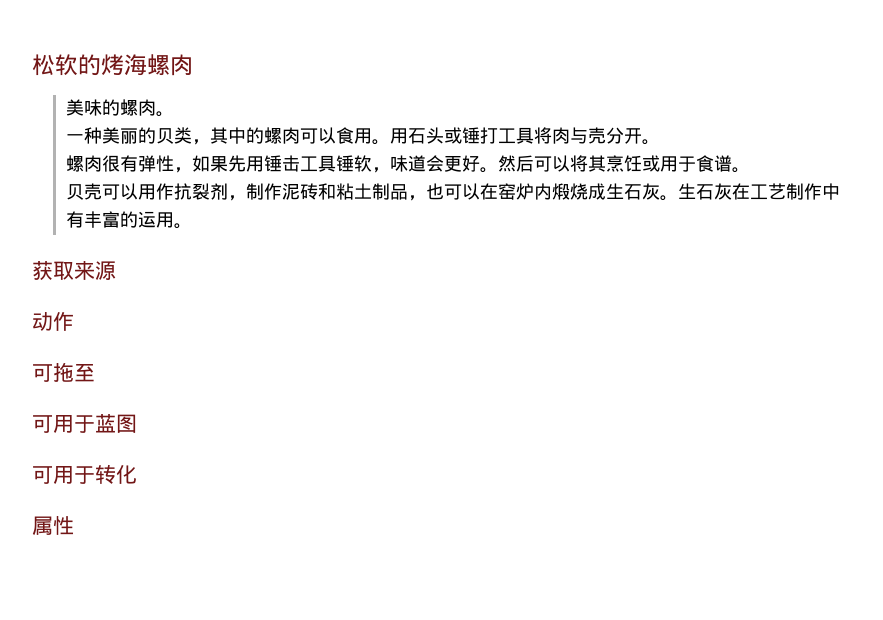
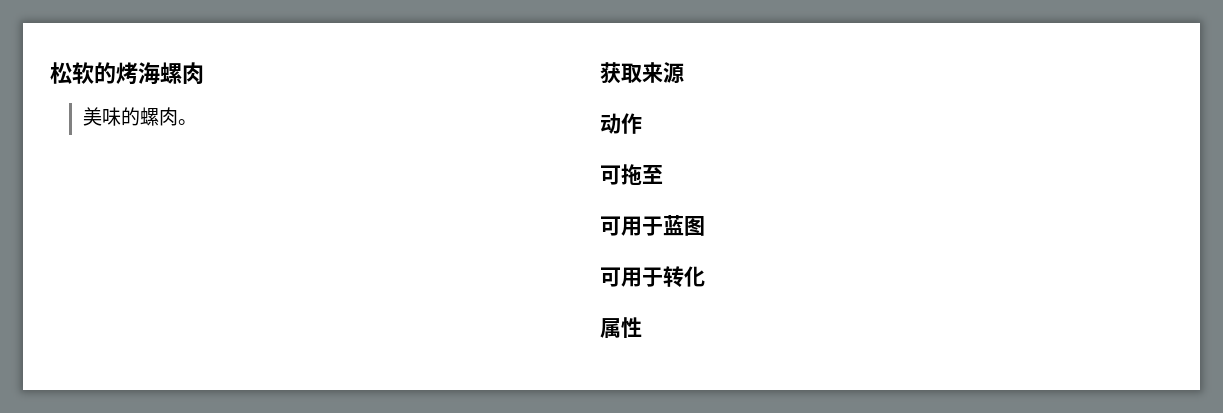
- 一种美丽的贝类，其中的螺肉可以食用。用石头或锤打工具将肉与壳分开。
- 螺肉很有弹性，如果先用锤击工具锤软，味道会更好。然后可以将其烹饪或用于食谱。
- 贝壳可以用作抗裂剂，制作泥砖和粘土制品，也可以在窑炉内煅烧成生石灰。生石灰在工艺制作中有丰富的运用。

